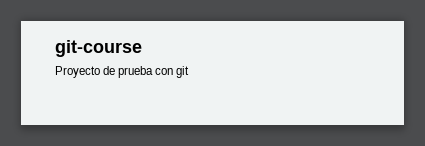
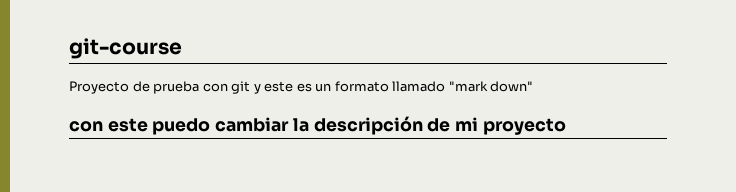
- Proyecto de prueba con git
+ Proyecto de prueba con git y este es un formato llamado "mark down"
+ con este puedo cambiar la descripción de mi proyecto

